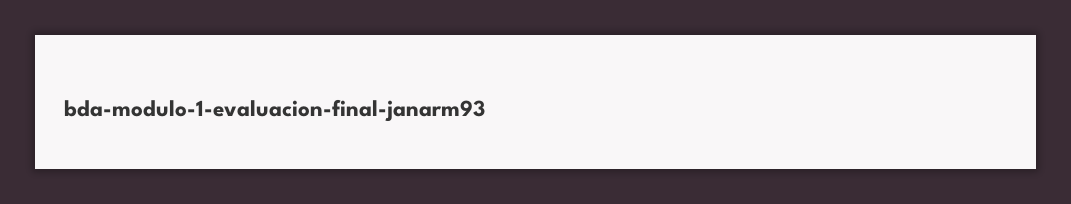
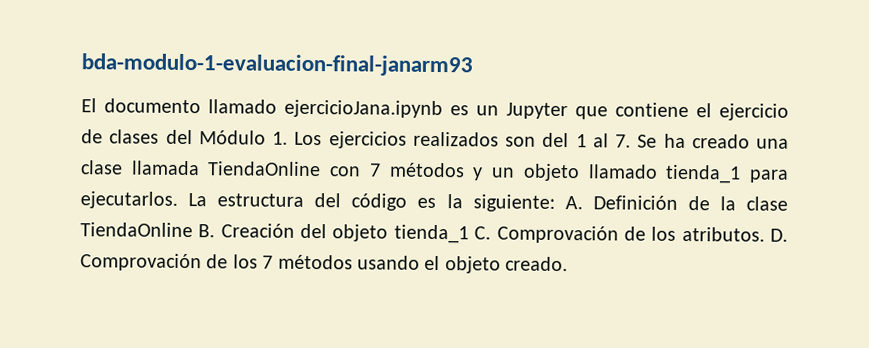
+ El documento llamado ejercicioJana.ipynb es un Jupyter que contiene el ejercicio de clases del Módulo 1. Los ejercicios realizados son del 1 al 7. Se ha creado una clase llamada TiendaOnline con 7 métodos y un objeto llamado tienda_1 para ejecutarlos. La estructura del código es la siguiente: A. Definición de la clase TiendaOnline B. Creación del objeto tienda_1 C. Comprovación de los atributos. D. Comprovación de los 7 métodos usando el objeto creado.

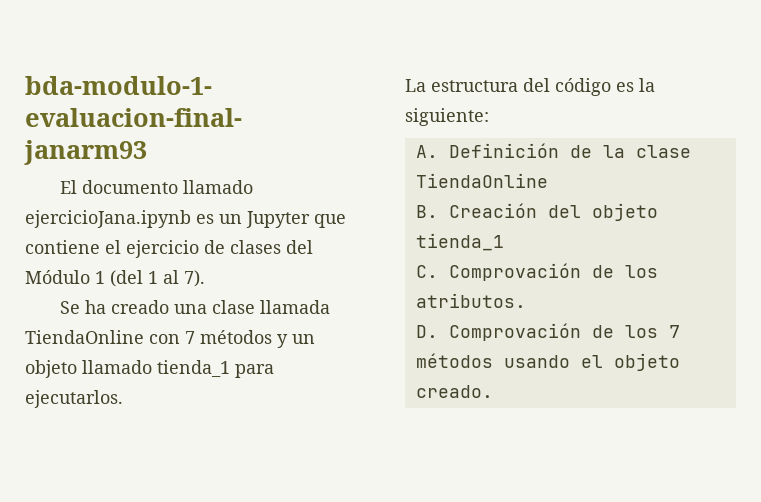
- El documento llamado ejercicioJana.ipynb es un Jupyter que contiene el ejercicio de clases del Módulo 1. Los ejercicios realizados son del 1 al 7. Se ha creado una clase llamada TiendaOnline con 7 métodos y un objeto llamado tienda_1 para ejecutarlos. La estructura del código es la siguiente: A. Definición de la clase TiendaOnline B. Creación del objeto tienda_1 C. Comprovación de los atributos. D. Comprovación de los 7 métodos usando el objeto creado.
+ El documento llamado ejercicioJana.ipynb es un Jupyter que contiene el ejercicio de clases del Módulo 1 (del 1 al 7).
+ Se ha creado una clase llamada TiendaOnline con 7 métodos y un objeto llamado tienda_1 para ejecutarlos.
+ La estructura del código es la siguiente:
+ A. Definición de la clase TiendaOnline
+ B. Creación del objeto tienda_1
+ C. Comprovación de los atributos.
+ D. Comprovación de los 7 métodos usando el objeto creado.

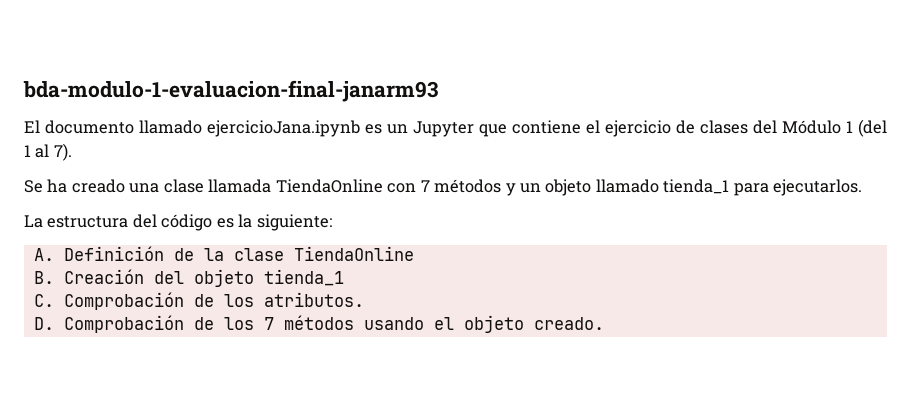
- C. Comprovación de los atributos.
+ C. Comprobación de los atributos.
- D. Comprovación de los 7 métodos usando el objeto creado.
+ D. Comprobación de los 7 métodos usando el objeto creado.

